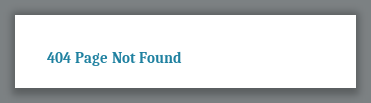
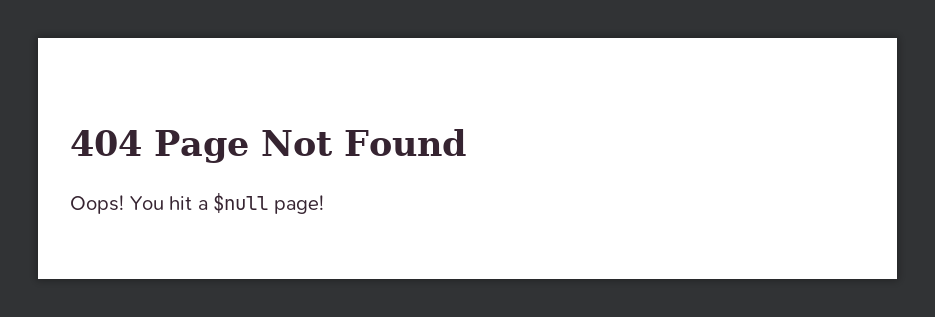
+ Oops! You hit a $null page!

